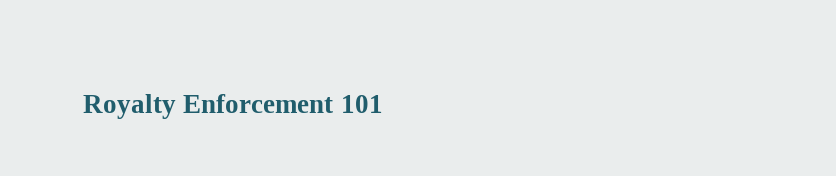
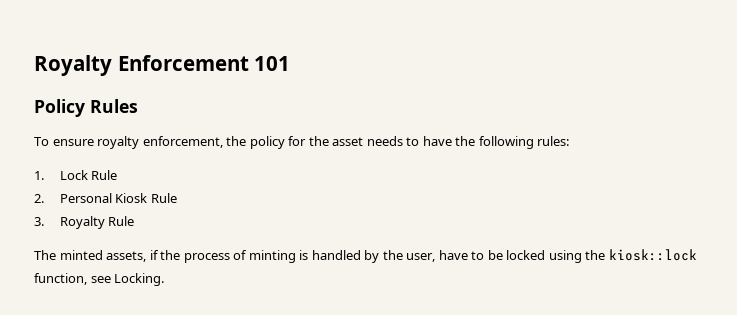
+ Policy Rules
+ To ensure royalty enforcement, the policy for the asset needs to have the following rules:
+ 1. Lock Rule
+ 2. Personal Kiosk Rule
+ 3. Royalty Rule
+ The minted assets, if the process of minting is handled by the user, have to be locked using the kiosk::lock function, see Locking.

